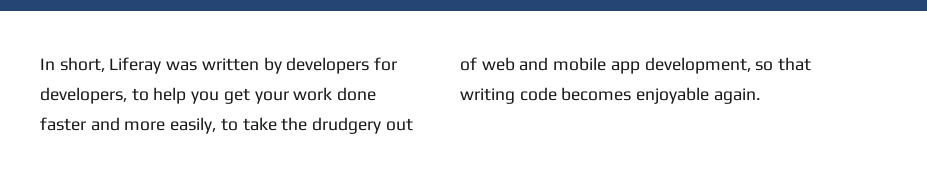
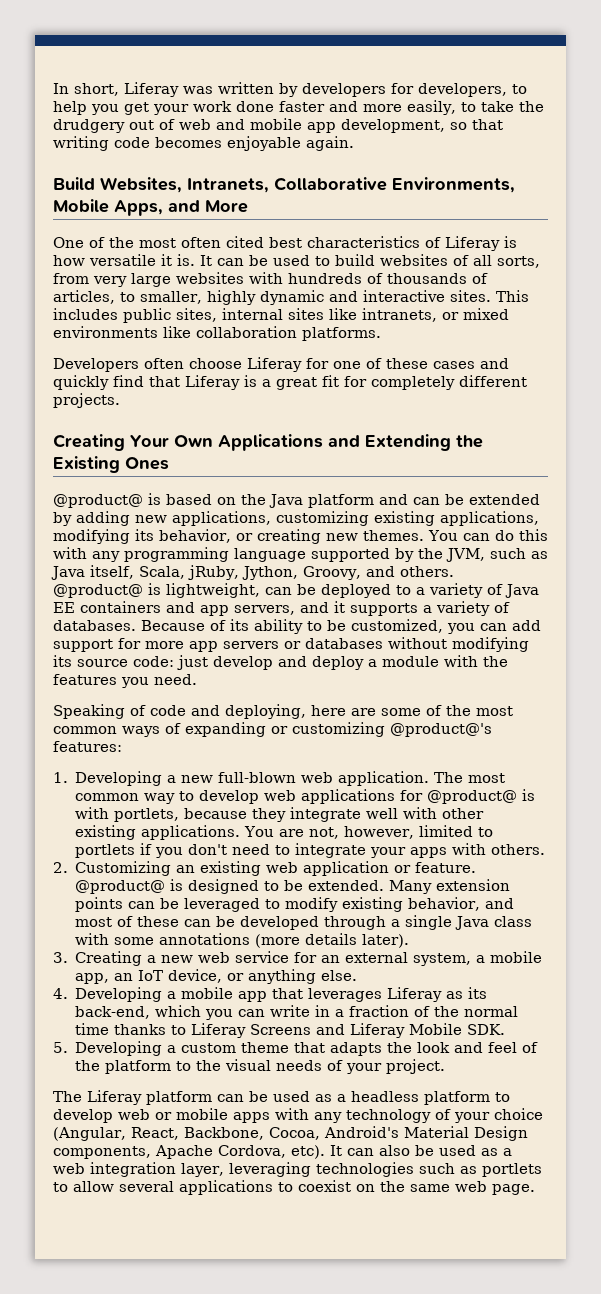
+ Build Websites, Intranets, Collaborative Environments, Mobile Apps, and More
+ One of the most often cited best characteristics of Liferay is how versatile it is. It can be used to build websites of all sorts, from very large websites with hundreds of thousands of articles, to smaller, highly dynamic and interactive sites. This includes public sites, internal sites like intranets, or mixed environments like collaboration platforms.
+ Developers often choose Liferay for one of these cases and quickly find that Liferay is a great fit for completely different projects.
+ Creating Your Own Applications and Extending the Existing Ones
+ @product@ is based on the Java platform and can be extended by adding new applications, customizing existing applications, modifying its behavior, or creating new themes. You can do this with any programming language supported by the JVM, such as Java itself, Scala, jRuby, Jython, Groovy, and others. @product@ is lightweight, can be deployed to a variety of Java EE containers and app servers, and it supports a variety of databases. Because of its ability to be customized, you can add support for more app servers or databases without modifying its source code: just develop and deploy a module with the features you need.
+ Speaking of code and deploying, here are some of the most common ways of expanding or customizing @product@'s features:
+ 1. Developing a new full-blown web application. The most common way to develop web applications for @product@ is with portlets, because they integrate well with other existing applications. You are not, however, limited to portlets if you don't need to integrate your apps with others.
+ 2. Customizing an existing web application or feature. @product@ is designed to be extended. Many extension points can be leveraged to modify existing behavior, and most of these can be developed through a single Java class with some annotations (more details later).
+ 3. Creating a new web service for an external system, a mobile app, an IoT device, or anything else.
+ 4. Developing a mobile app that leverages Liferay as its back-end, which you can write in a fraction of the normal time thanks to Liferay Screens and Liferay Mobile SDK.
+ 5. Developing a custom theme that adapts the look and feel of the platform to the visual needs of your project.
+ The Liferay platform can be used as a headless platform to develop web or mobile apps with any technology of your choice (Angular, React, Backbone, Cocoa, Android's Material Design components, Apache Cordova, etc). It can also be used as a web integration layer, leveraging technologies such as portlets to allow several applications to coexist on the same web page.

